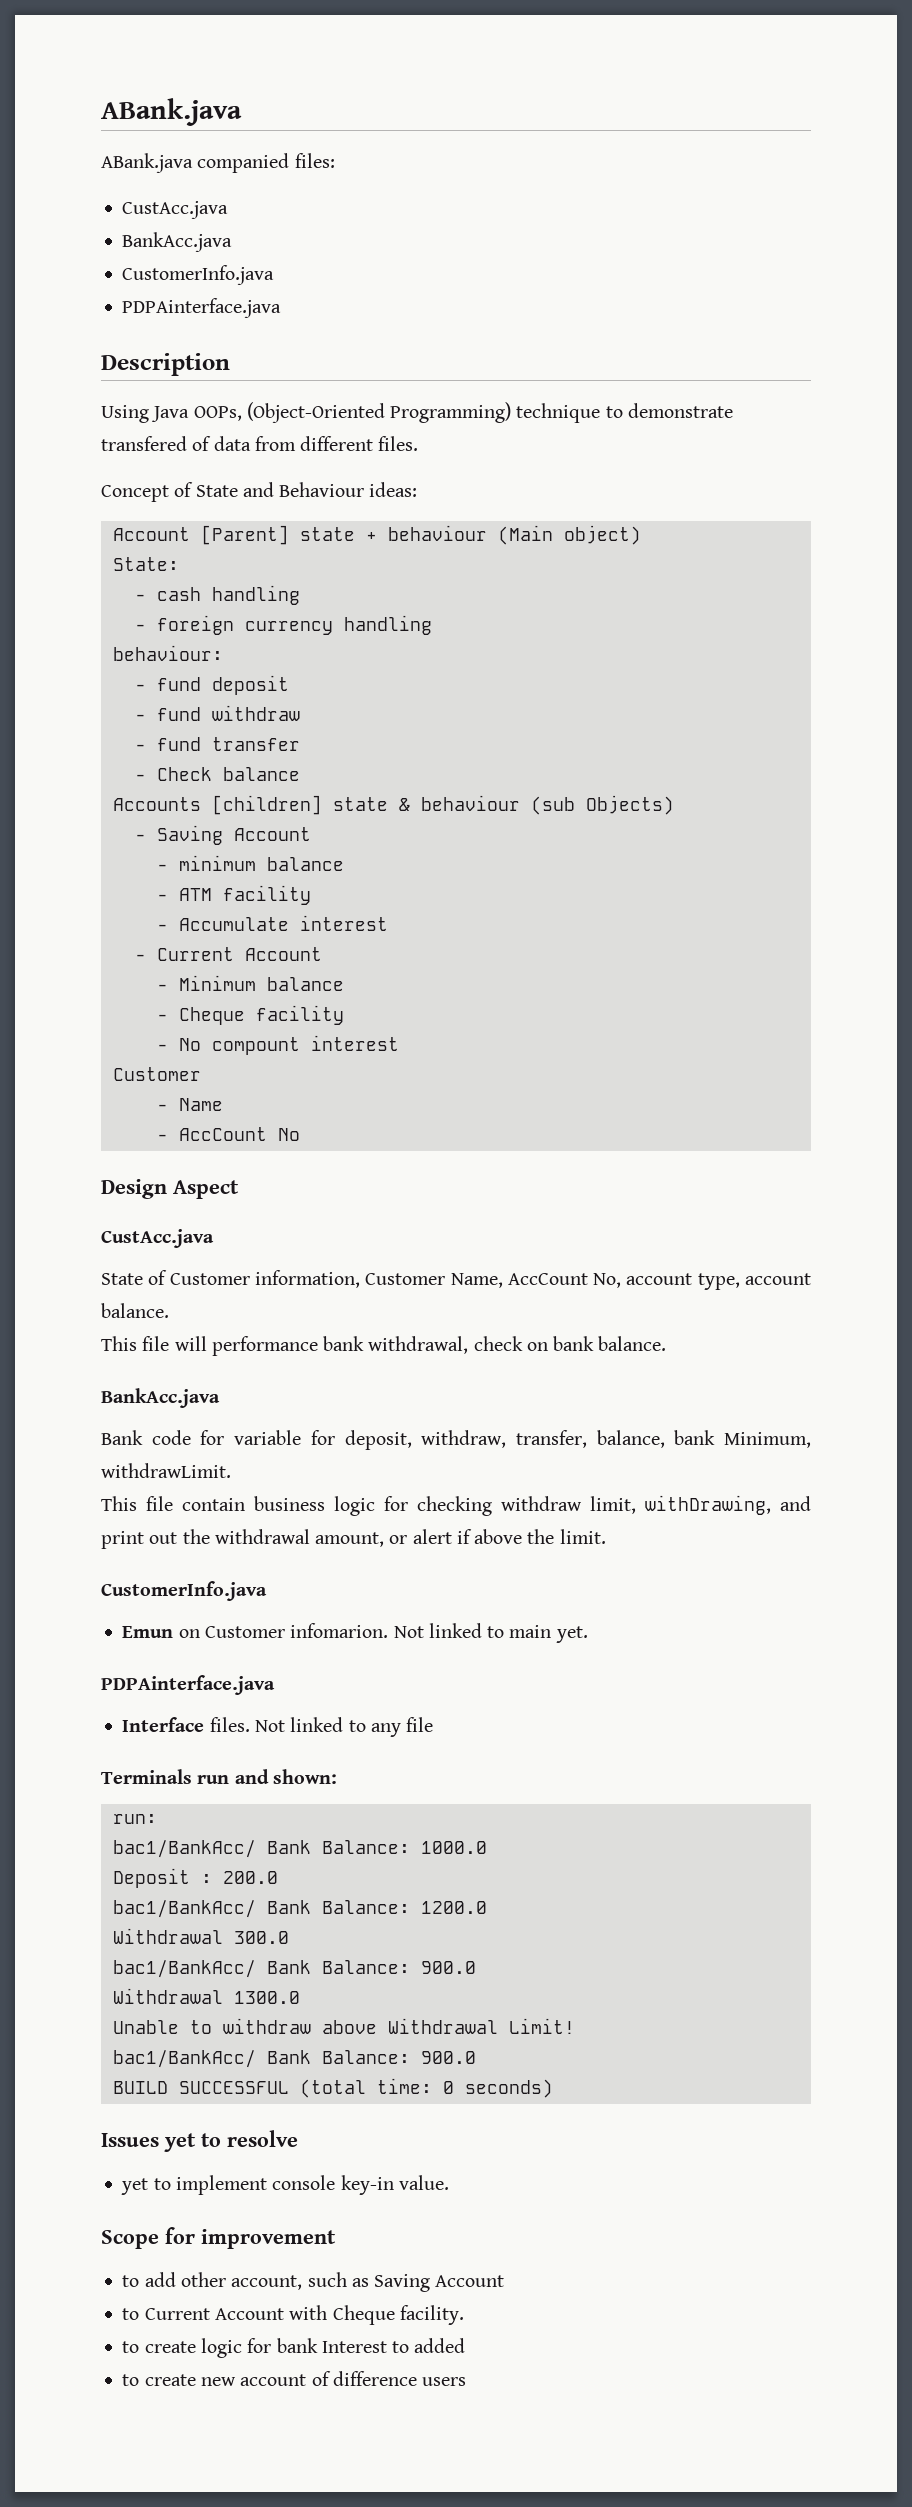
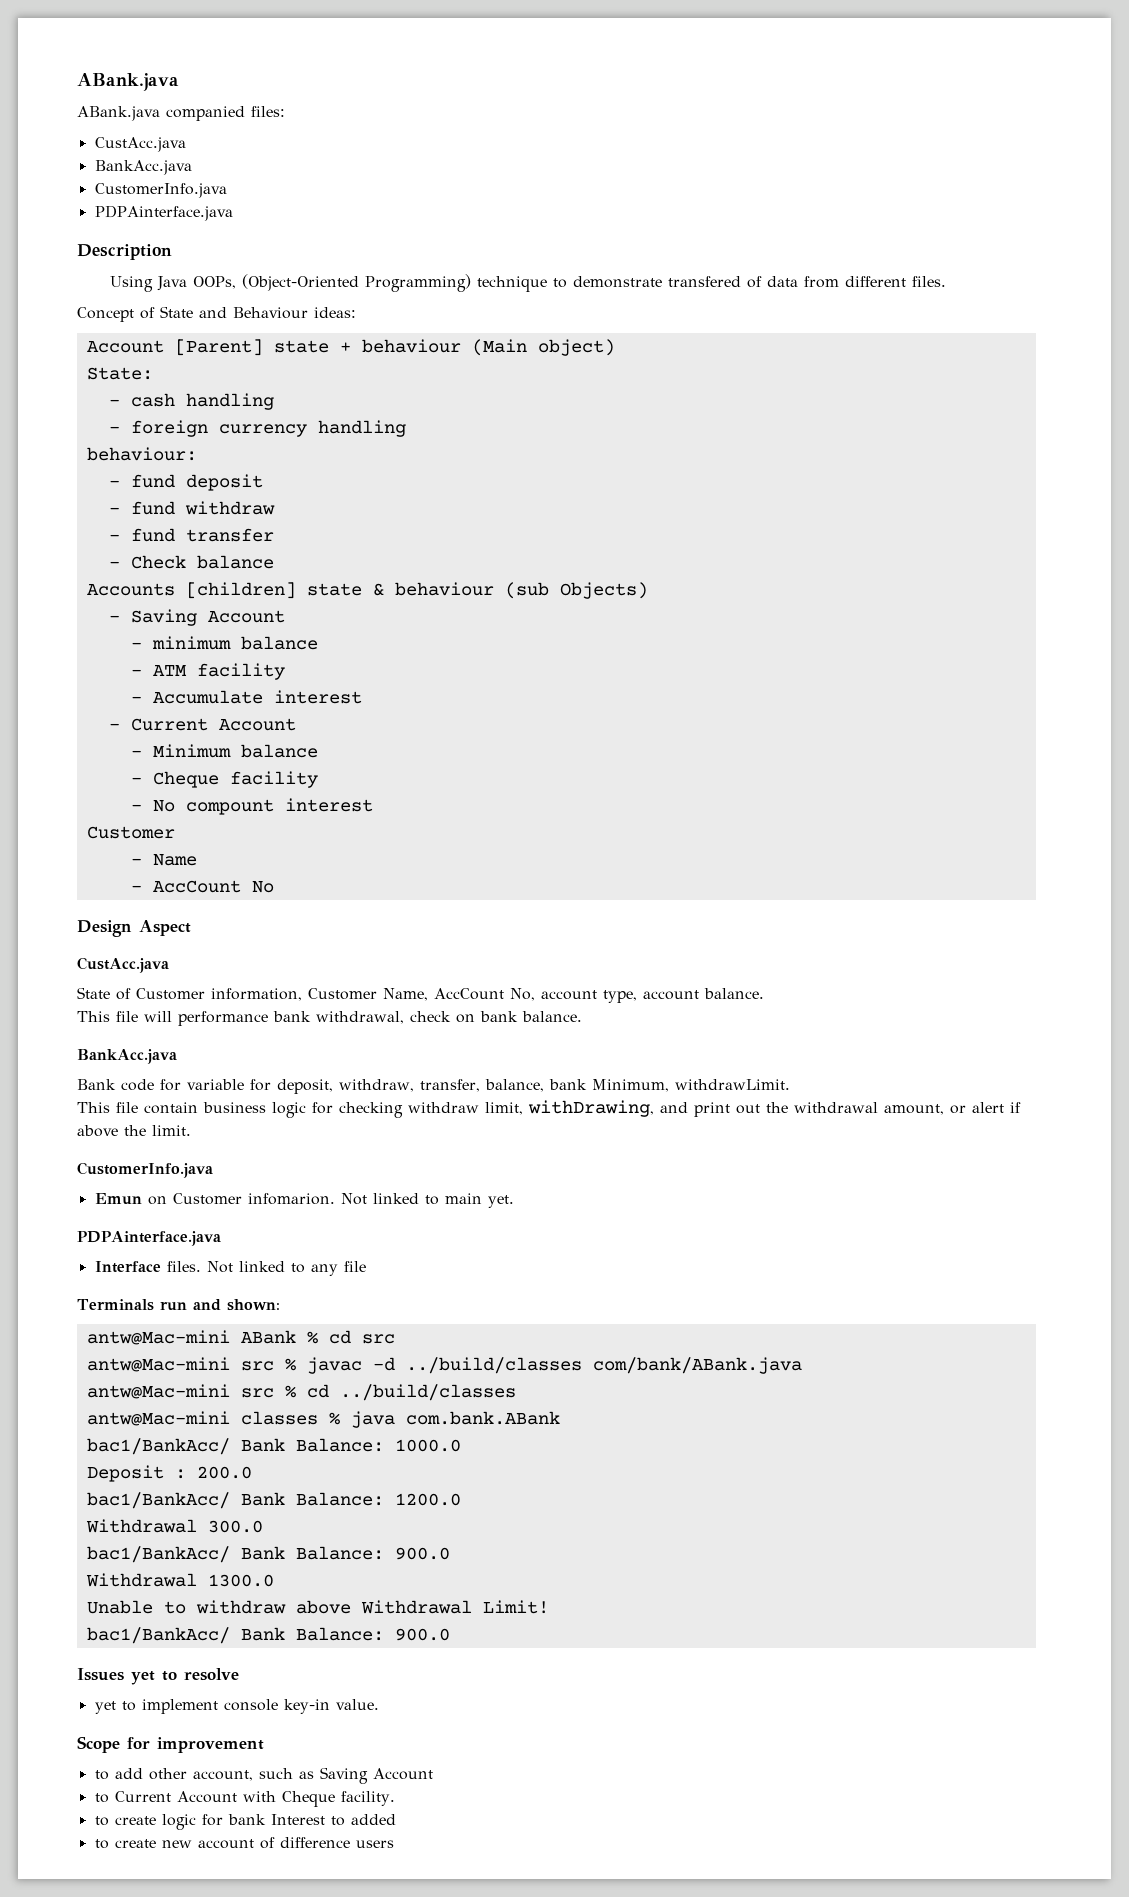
- run:
+ antw@Mac-mini ABank % cd src
+ antw@Mac-mini src % javac -d ../build/classes com/bank/ABank.java
+ antw@Mac-mini src % cd ../build/classes
+ antw@Mac-mini classes % java com.bank.ABank
- BUILD SUCCESSFUL (total time: 0 seconds)

